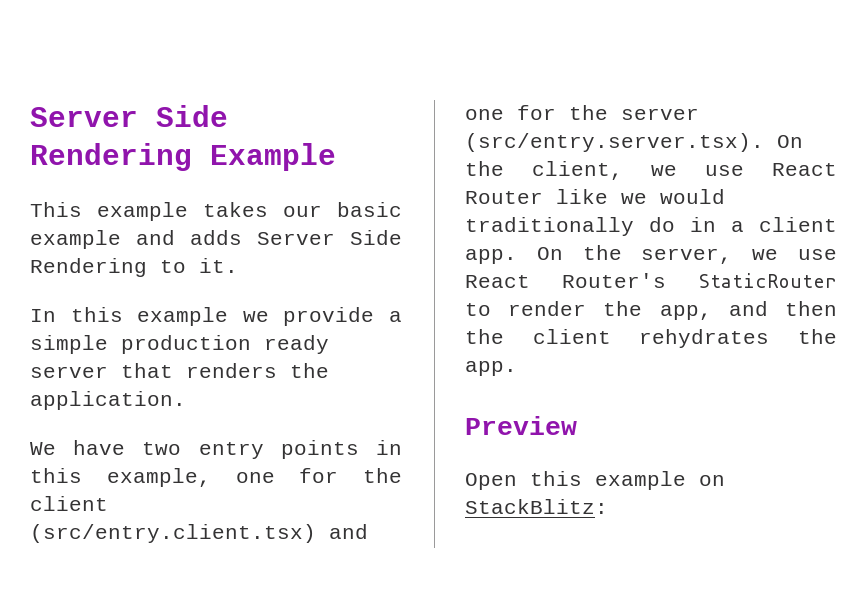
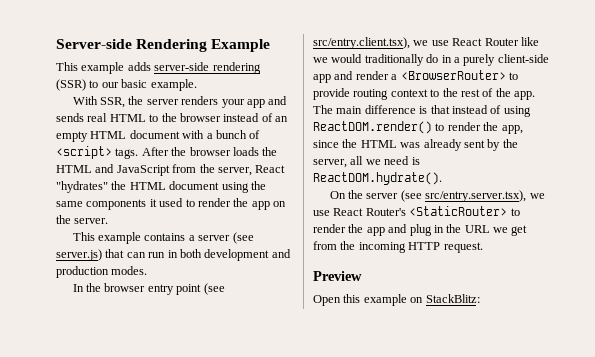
- Server Side Rendering Example
+ Server-side Rendering Example
- This example takes our basic example and adds Server Side Rendering to it.
- In this example we provide a simple production ready server that renders the application.
- We have two entry points in this example, one for the client (src/entry.client.tsx) and one for the server (src/entry.server.tsx). On the client, we use React Router like we would traditionally do in a client app. On the server, we use React Router's StaticRouter to render the app, and then the client rehydrates the app.
+ This example adds server-side rendering (SSR) to our basic example.
+ With SSR, the server renders your app and sends real HTML to the browser instead of an empty HTML document with a bunch of <script> tags. After the browser loads the HTML and JavaScript from the server, React "hydrates" the HTML document using the same components it used to render the app on the server.
+ This example contains a server (see server.js) that can run in both development and production modes.
+ In the browser entry point (see src/entry.client.tsx), we use React Router like we would traditionally do in a purely client-side app and render a <BrowserRouter> to provide routing context to the rest of the app. The main difference is that instead of using ReactDOM.render() to render the app, since the HTML was already sent by the server, all we need is ReactDOM.hydrate().
+ On the server (see src/entry.server.tsx), we use React Router's <StaticRouter> to render the app and plug in the URL we get from the incoming HTTP request.

